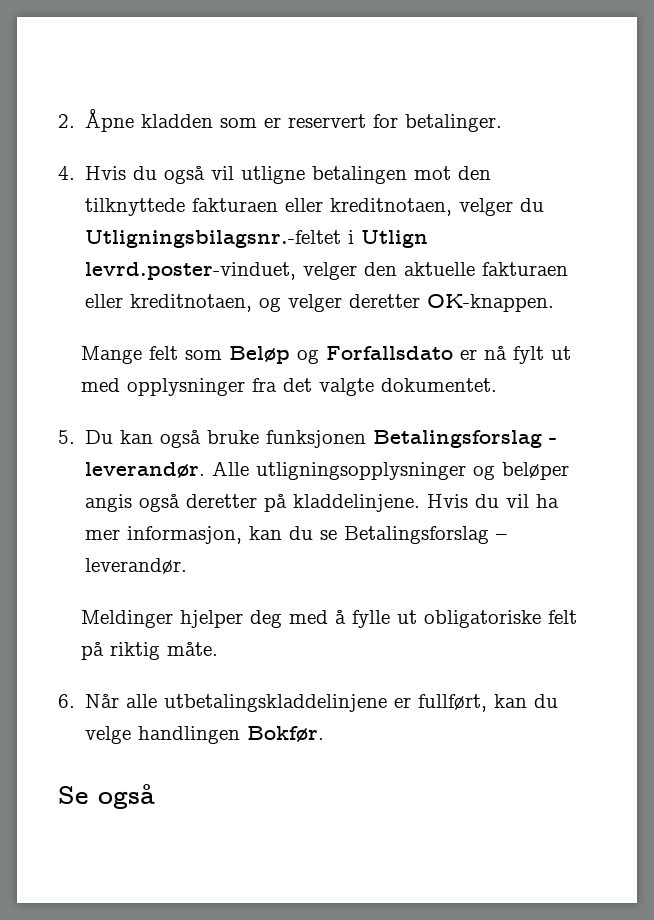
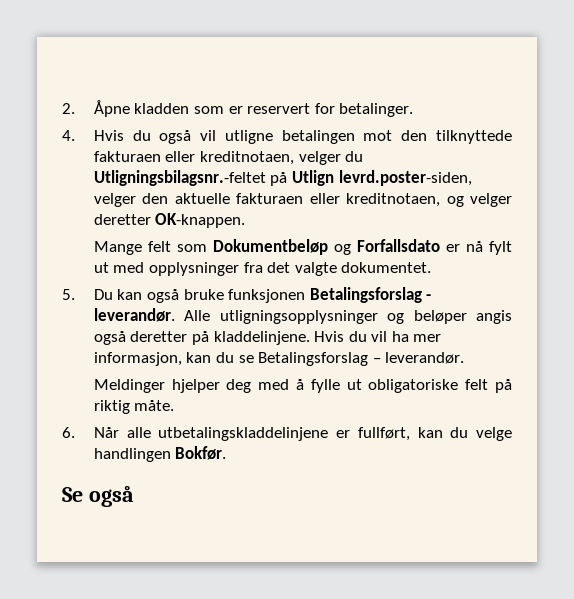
- 4. Hvis du også vil utligne betalingen mot den tilknyttede fakturaen eller kreditnotaen, velger du Utligningsbilagsnr.-feltet i Utlign levrd.poster-vinduet, velger den aktuelle fakturaen eller kreditnotaen, og velger deretter OK-knappen.
+ 4. Hvis du også vil utligne betalingen mot den tilknyttede fakturaen eller kreditnotaen, velger du Utligningsbilagsnr.-feltet på Utlign levrd.poster-siden, velger den aktuelle fakturaen eller kreditnotaen, og velger deretter OK-knappen.
- Mange felt som Beløp og Forfallsdato er nå fylt ut med opplysninger fra det valgte dokumentet.
+ Mange felt som Dokumentbeløp og Forfallsdato er nå fylt ut med opplysninger fra det valgte dokumentet.

